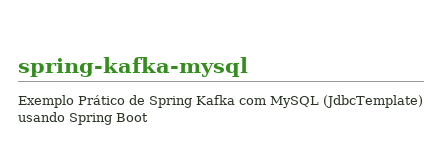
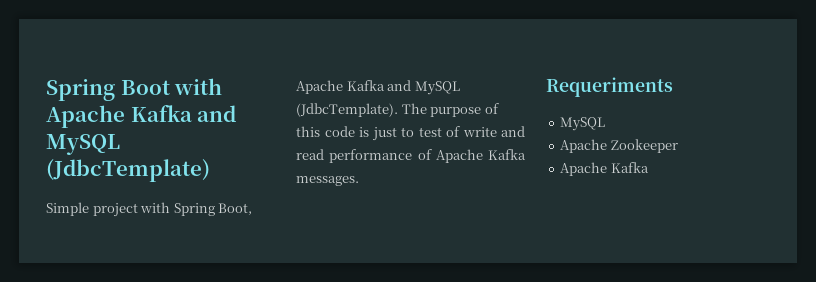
- spring-kafka-mysql
- Exemplo Prático de Spring Kafka com MySQL (JdbcTemplate) usando Spring Boot
+ Spring Boot with Apache Kafka and MySQL (JdbcTemplate)
+ Simple project with Spring Boot, Apache Kafka and MySQL (JdbcTemplate). The purpose of this code is just to test of write and read performance of Apache Kafka messages.
+ Requeriments
+ MySQL
+ Apache Zookeeper
+ Apache Kafka

